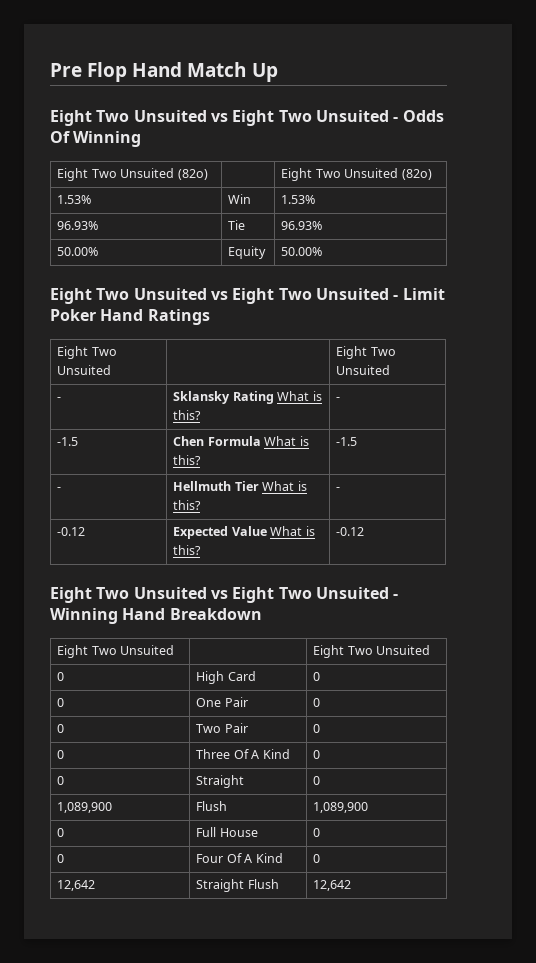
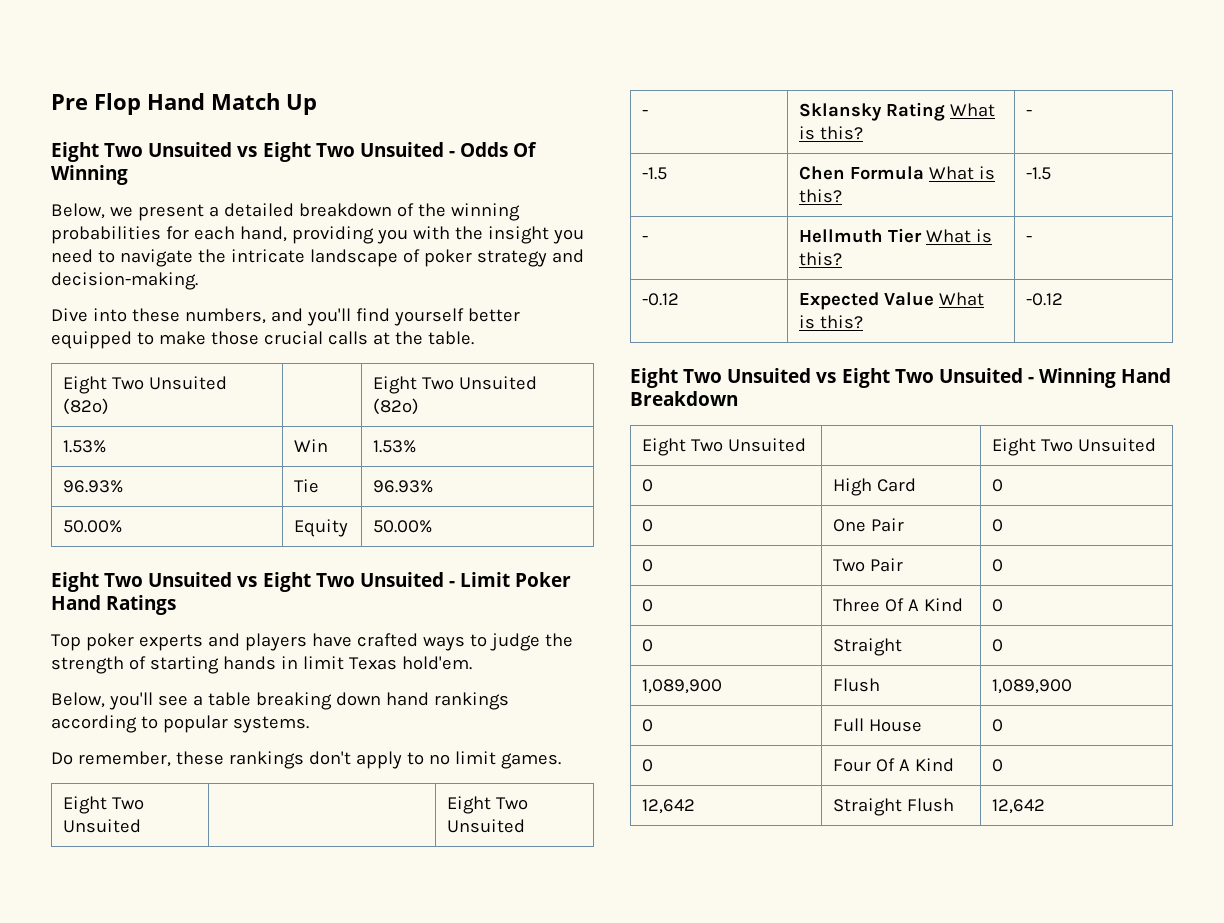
+ Below, we present a detailed breakdown of the winning probabilities for each hand, providing you with the insight you need to navigate the intricate landscape of poker strategy and decision-making.
+ Dive into these numbers, and you'll find yourself better equipped to make those crucial calls at the table.
+ Top poker experts and players have crafted ways to judge the strength of starting hands in limit Texas hold'em.
+ Below, you'll see a table breaking down hand rankings according to popular systems.
+ Do remember, these rankings don't apply to no limit games.

